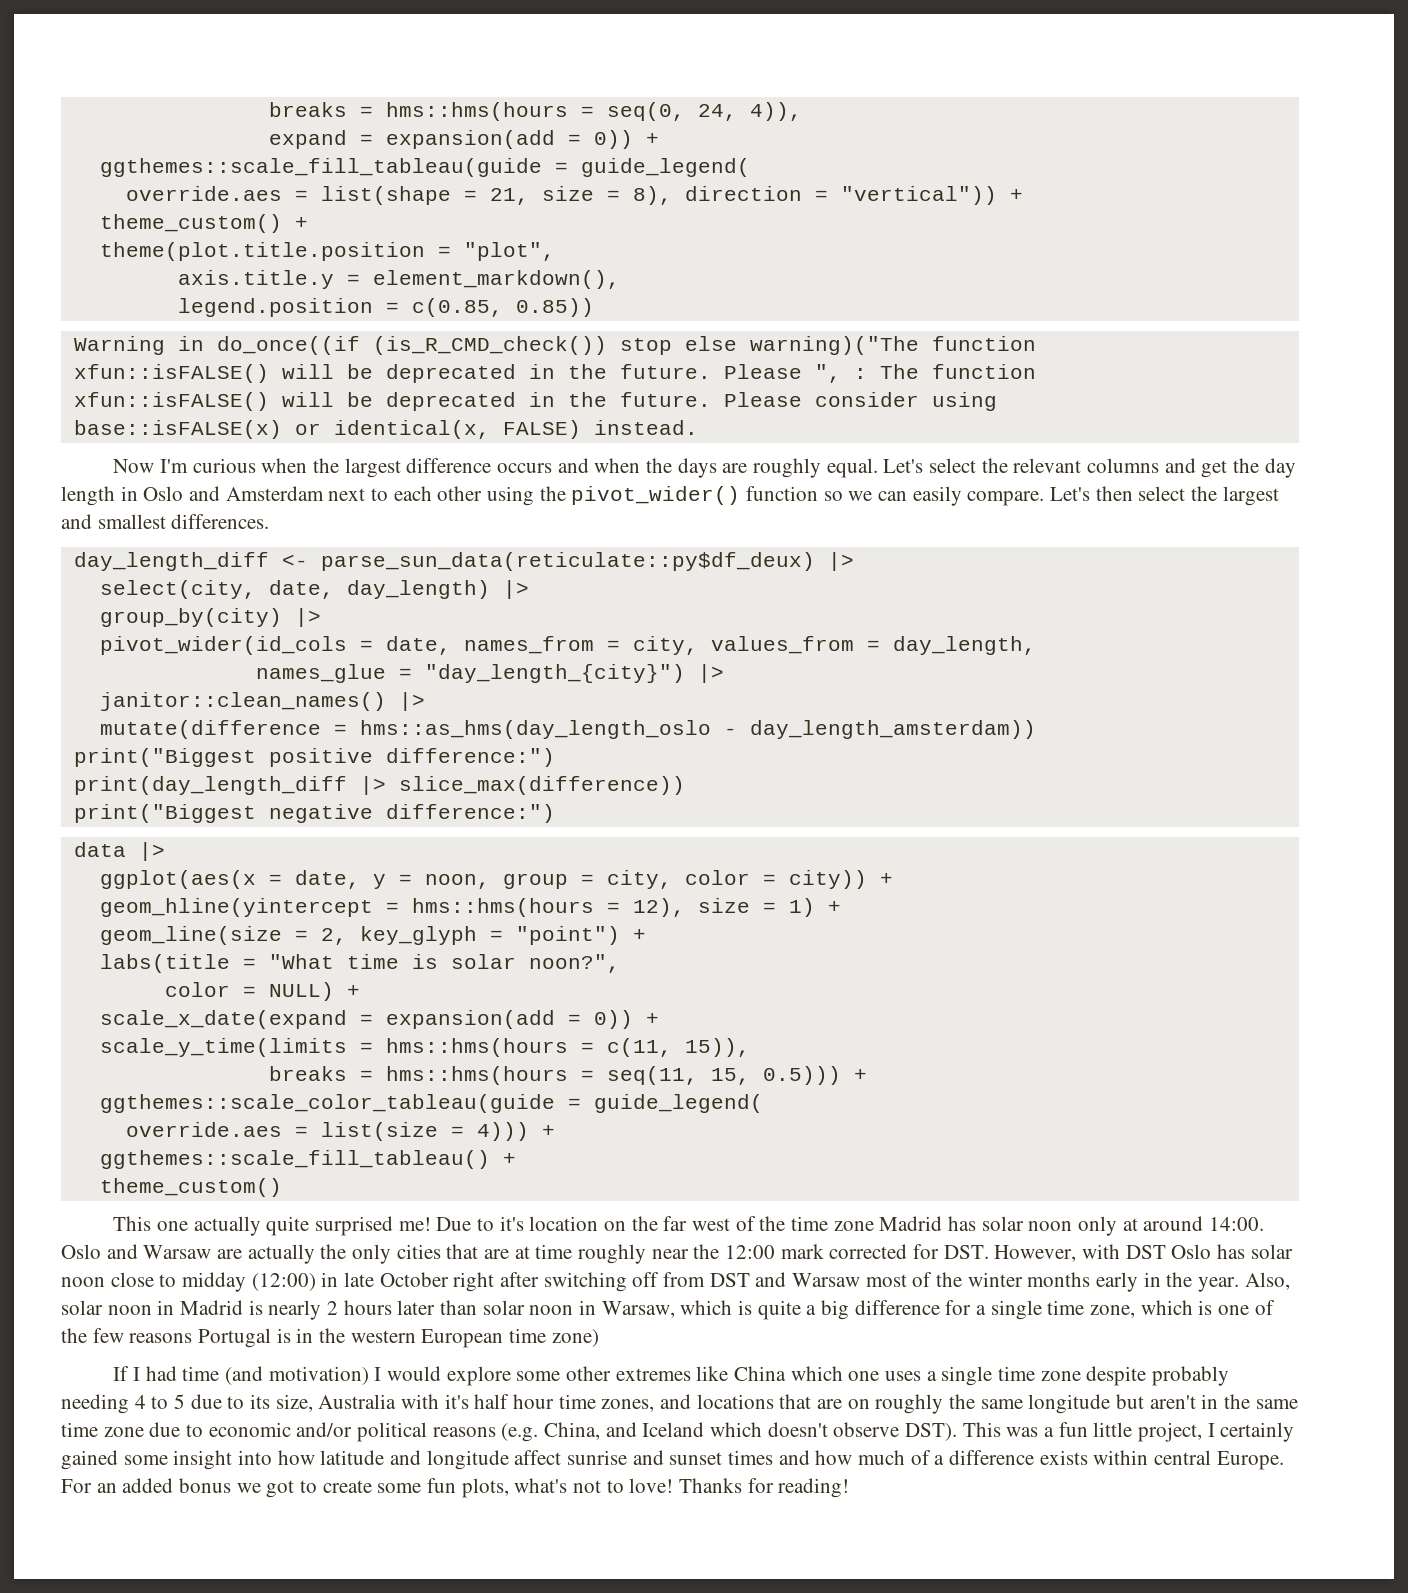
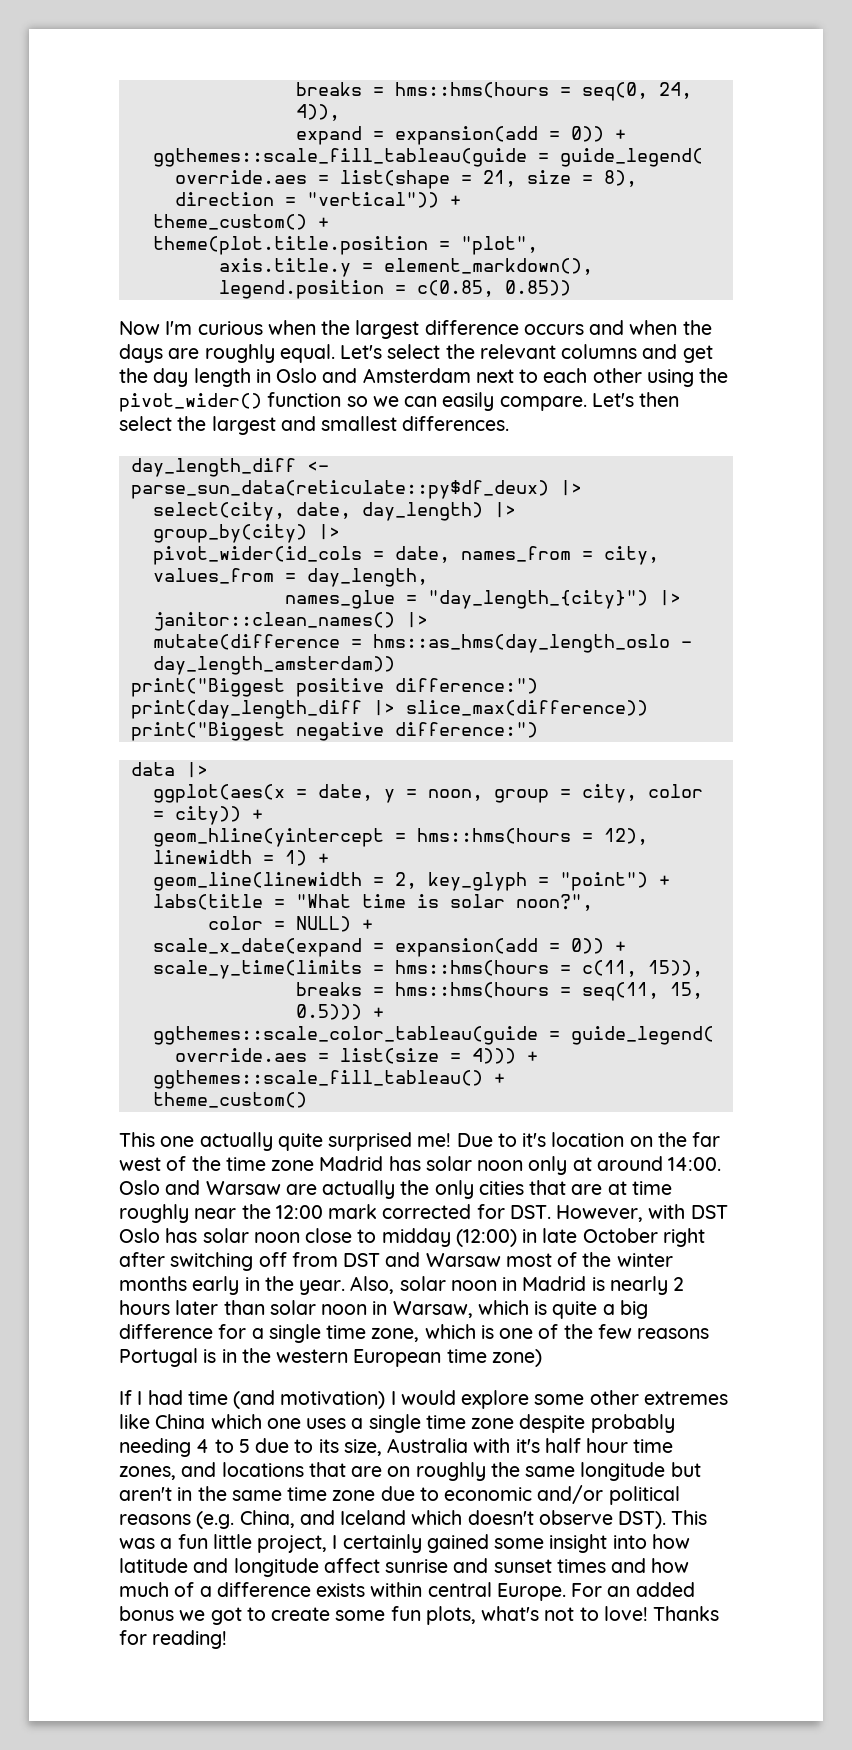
- Warning in do_once((if (is_R_CMD_check()) stop else warning)("The function
- xfun::isFALSE() will be deprecated in the future. Please ", : The function
- xfun::isFALSE() will be deprecated in the future. Please consider using
- base::isFALSE(x) or identical(x, FALSE) instead.
- geom_hline(yintercept = hms::hms(hours = 12), size = 1) +
+ geom_hline(yintercept = hms::hms(hours = 12), linewidth = 1) +
- geom_line(size = 2, key_glyph = "point") +
+ geom_line(linewidth = 2, key_glyph = "point") +

